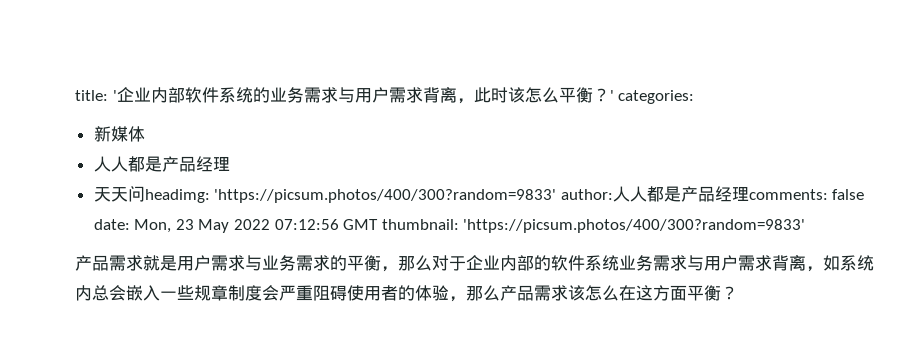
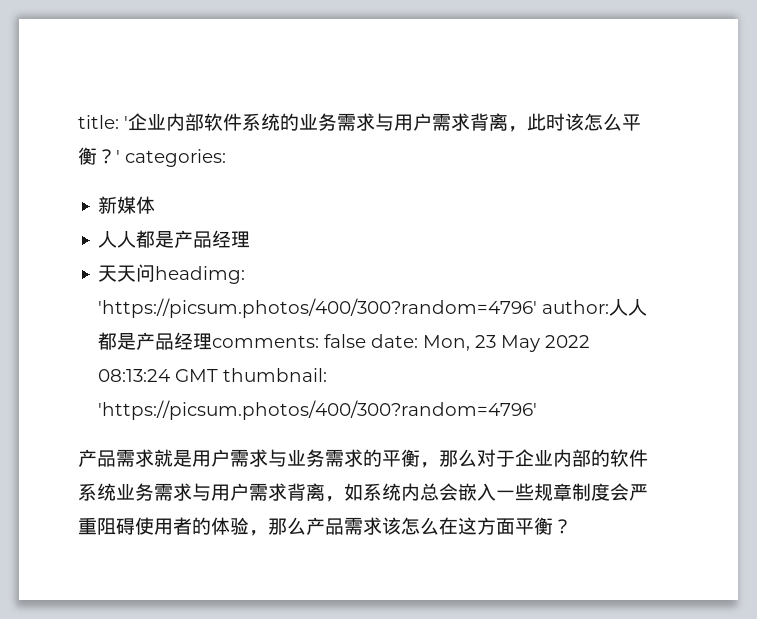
- 天天问headimg: 'https://picsum.photos/400/300?random=9833' author:人人都是产品经理comments: false date: Mon, 23 May 2022 07:12:56 GMT thumbnail: 'https://picsum.photos/400/300?random=9833'
+ 天天问headimg: 'https://picsum.photos/400/300?random=4796' author:人人都是产品经理comments: false date: Mon, 23 May 2022 08:13:24 GMT thumbnail: 'https://picsum.photos/400/300?random=4796'

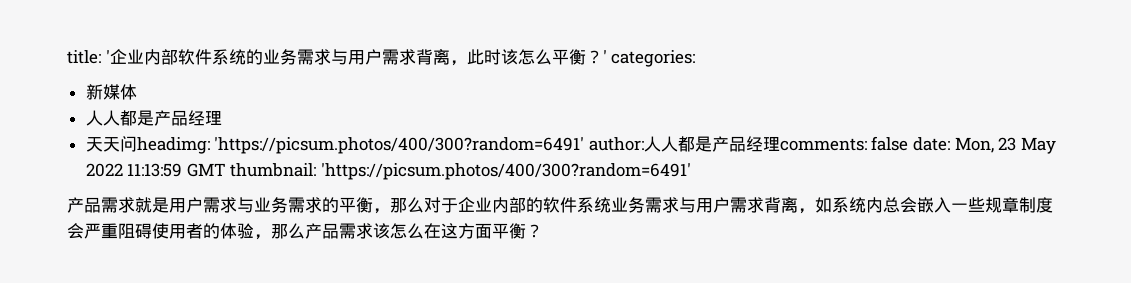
- 天天问headimg: 'https://picsum.photos/400/300?random=4796' author:人人都是产品经理comments: false date: Mon, 23 May 2022 08:13:24 GMT thumbnail: 'https://picsum.photos/400/300?random=4796'
+ 天天问headimg: 'https://picsum.photos/400/300?random=6491' author:人人都是产品经理comments: false date: Mon, 23 May 2022 11:13:59 GMT thumbnail: 'https://picsum.photos/400/300?random=6491'

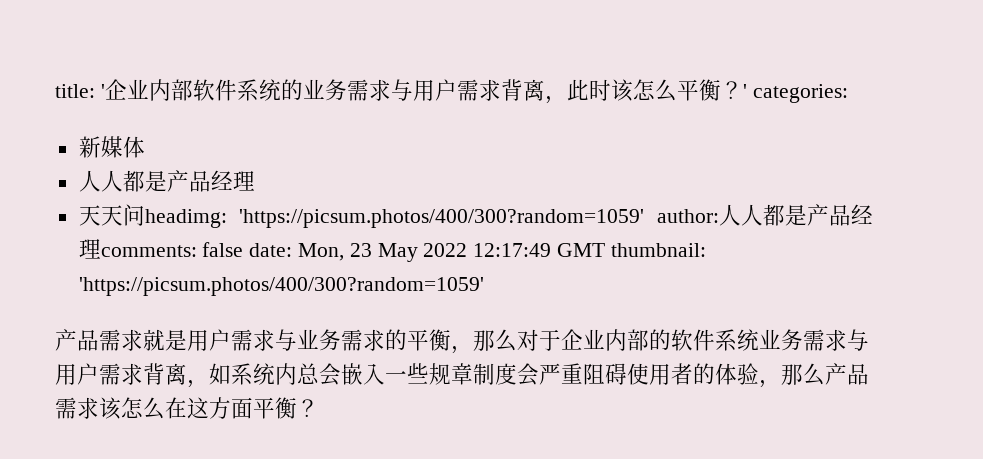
- 天天问headimg: 'https://picsum.photos/400/300?random=6491' author:人人都是产品经理comments: false date: Mon, 23 May 2022 11:13:59 GMT thumbnail: 'https://picsum.photos/400/300?random=6491'
+ 天天问headimg: 'https://picsum.photos/400/300?random=1059' author:人人都是产品经理comments: false date: Mon, 23 May 2022 12:17:49 GMT thumbnail: 'https://picsum.photos/400/300?random=1059'

